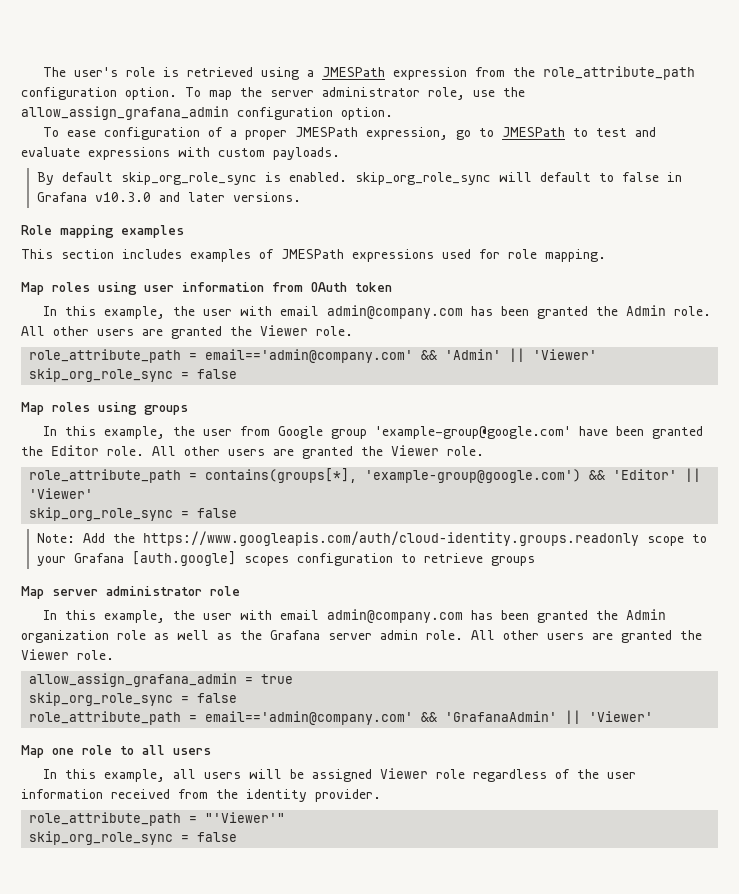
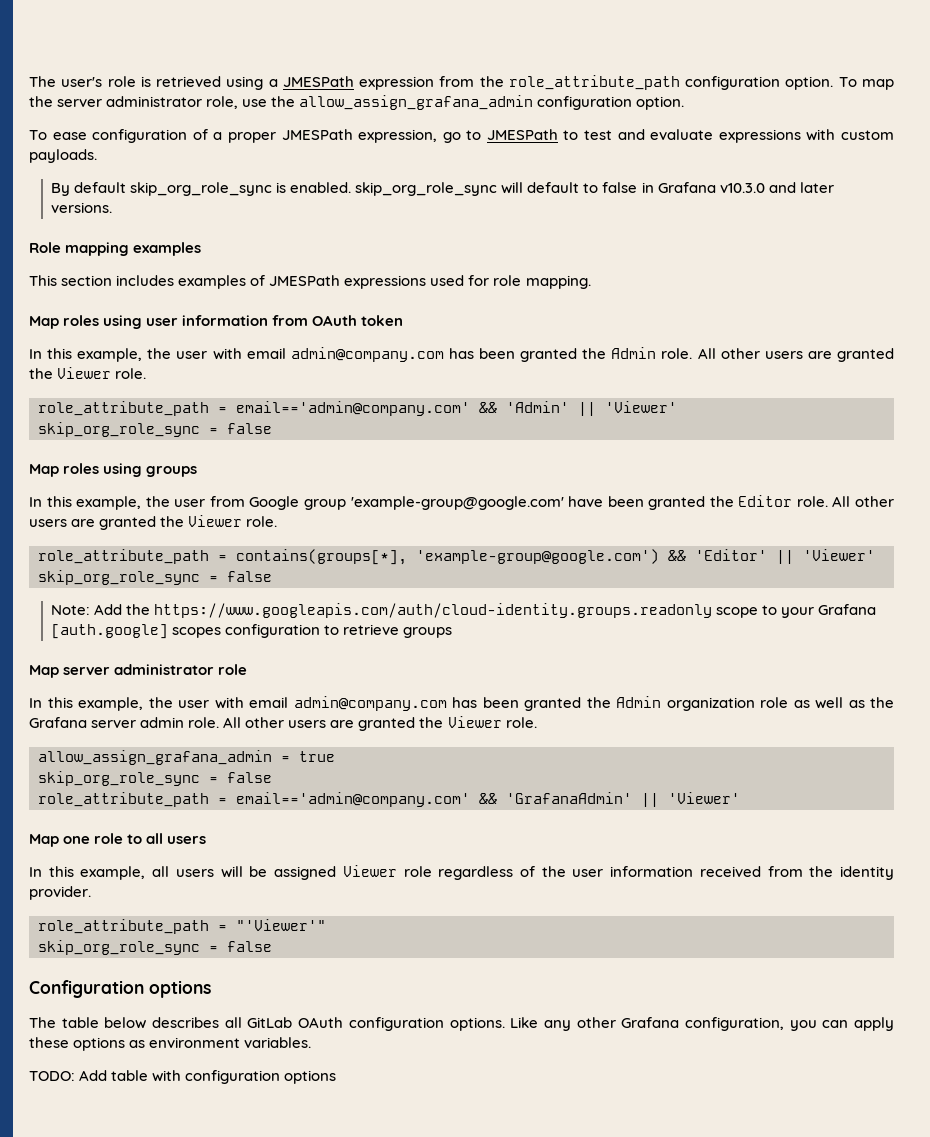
+ Configuration options
+ The table below describes all GitLab OAuth configuration options. Like any other Grafana configuration, you can apply these options as environment variables.
+ TODO: Add table with configuration options

